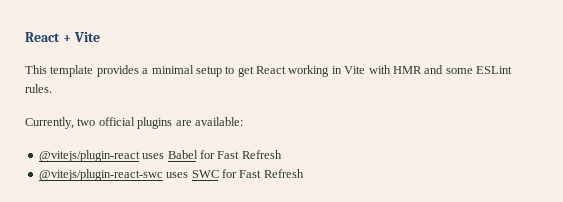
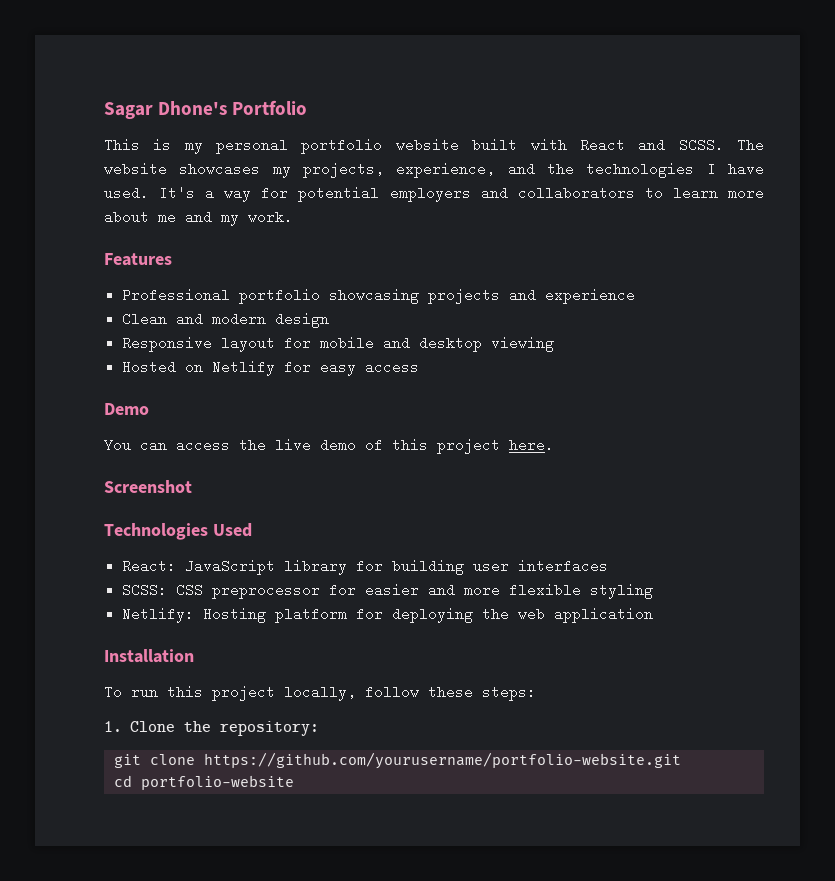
- React + Vite
- This template provides a minimal setup to get React working in Vite with HMR and some ESLint rules.
- Currently, two official plugins are available:
- @vitejs/plugin-react uses Babel for Fast Refresh
- @vitejs/plugin-react-swc uses SWC for Fast Refresh
+ Sagar Dhone's Portfolio
+ This is my personal portfolio website built with React and SCSS. The website showcases my projects, experience, and the technologies I have used. It's a way for potential employers and collaborators to learn more about me and my work.
+ Features
+ Professional portfolio showcasing projects and experience
+ Clean and modern design
+ Responsive layout for mobile and desktop viewing
+ Hosted on Netlify for easy access
+ Demo
+ You can access the live demo of this project here.
+ Screenshot
+ Technologies Used
+ React: JavaScript library for building user interfaces
+ SCSS: CSS preprocessor for easier and more flexible styling
+ Netlify: Hosting platform for deploying the web application
+ Installation
+ To run this project locally, follow these steps:
+ 1. Clone the repository:
+ git clone https://github.com/yourusername/portfolio-website.git
+ cd portfolio-website

